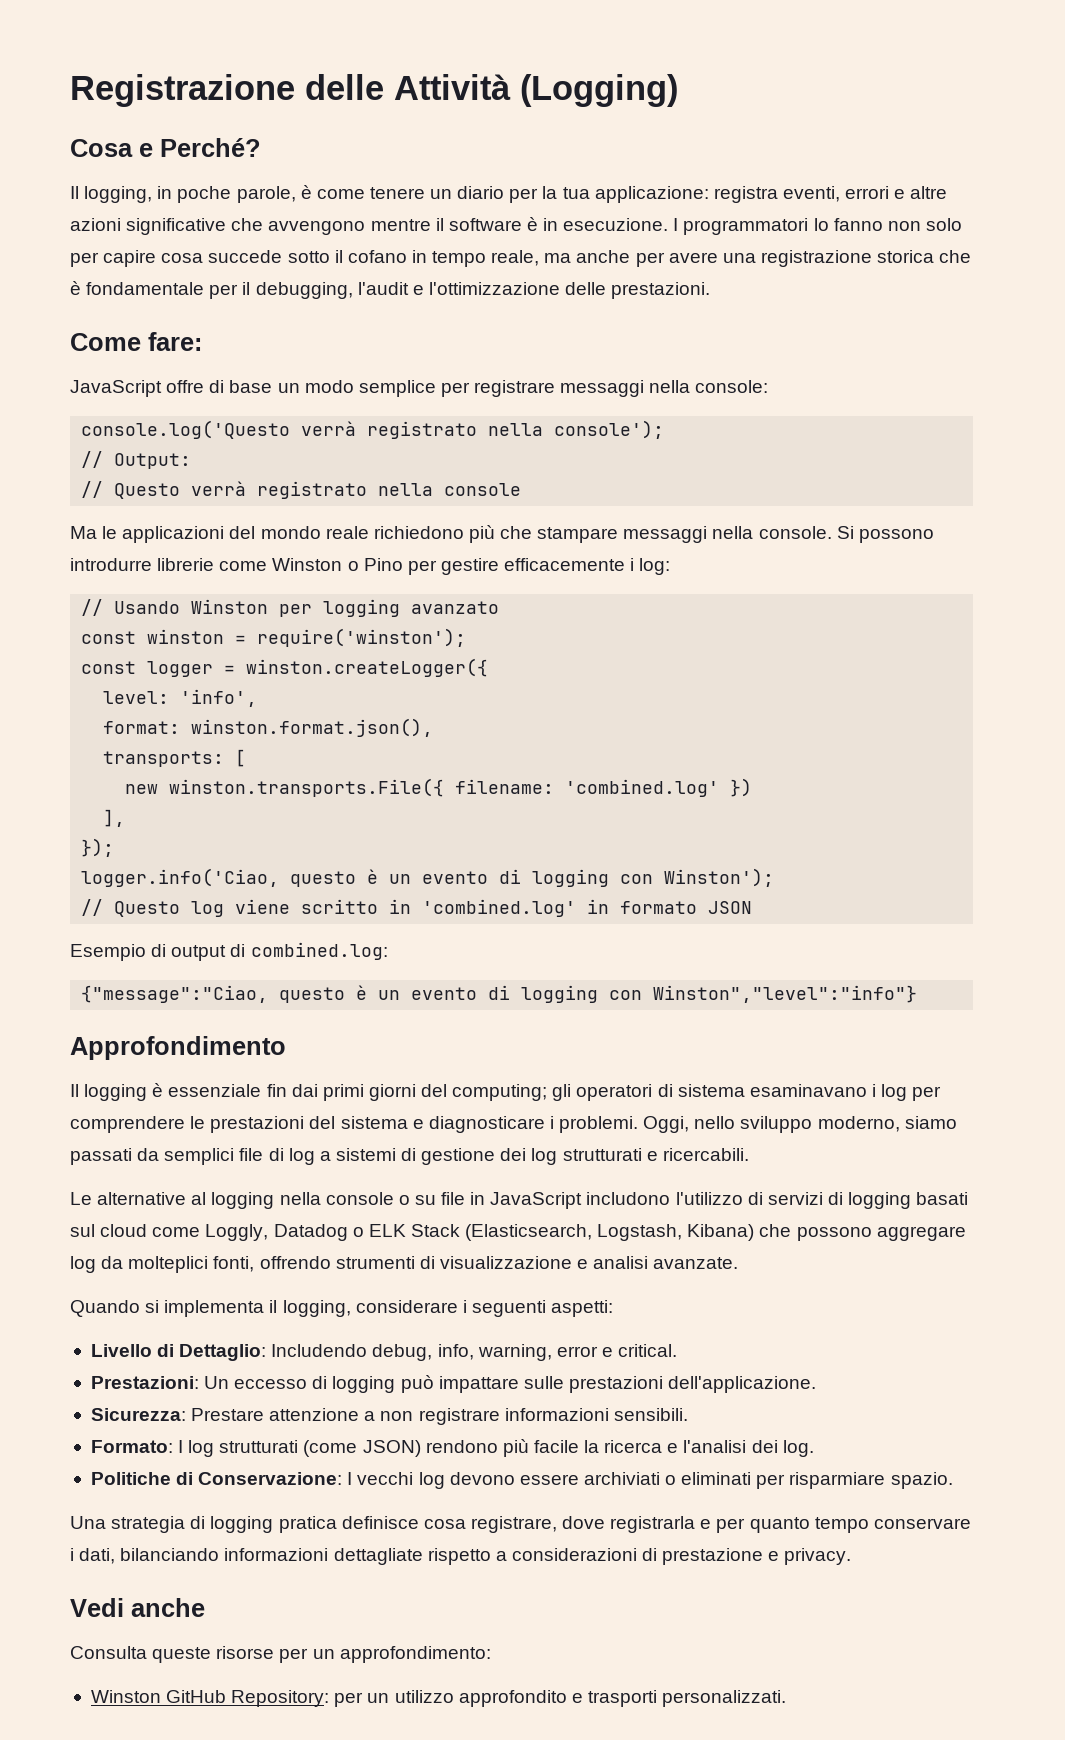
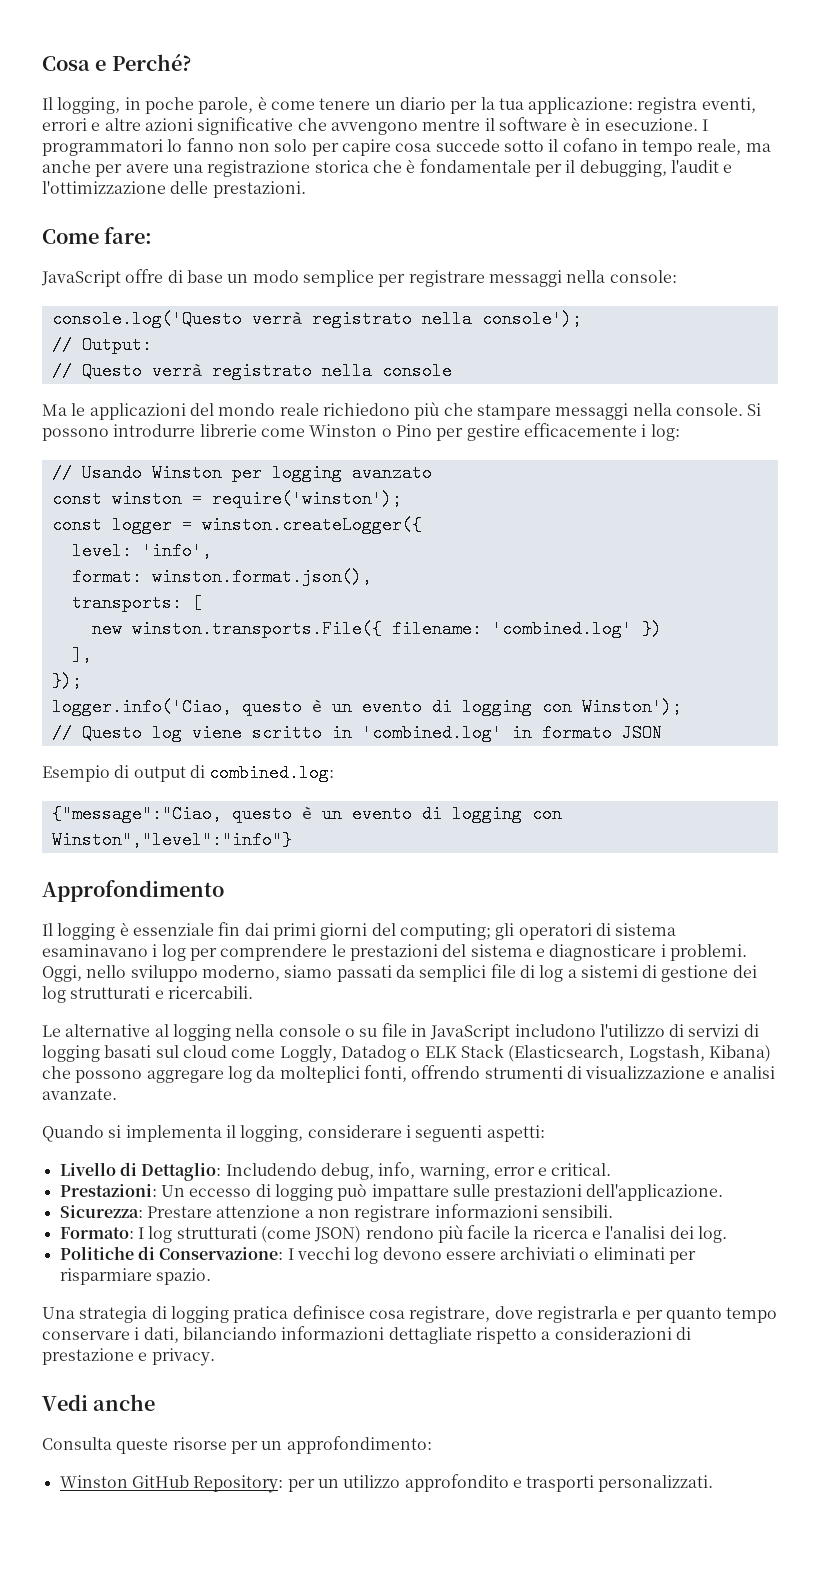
- Registrazione delle Attività (Logging)

